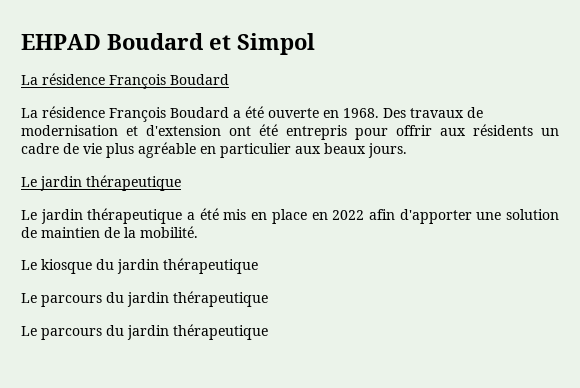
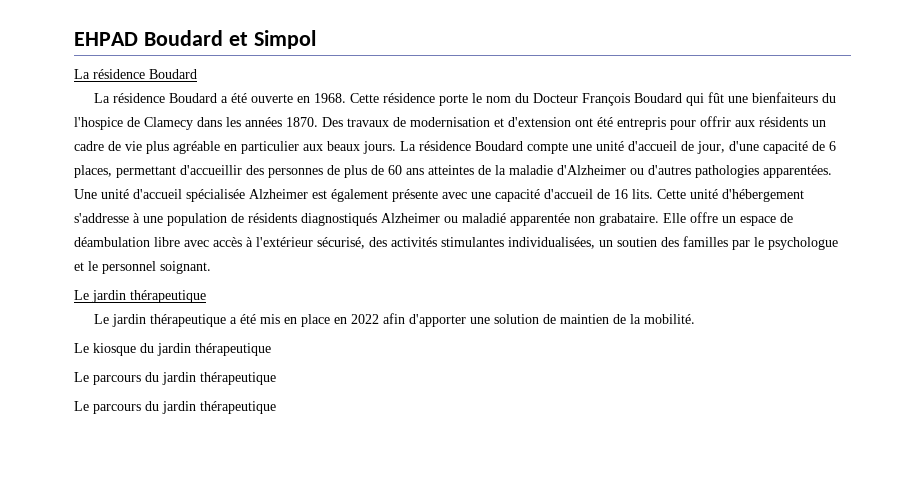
  EHPAD Boudard et Simpol
- La résidence François Boudard
+ La résidence Boudard
- La résidence François Boudard a été ouverte en 1968.
+ La résidence Boudard a été ouverte en 1968.
+ Cette résidence porte le nom du Docteur François Boudard qui fût une bienfaiteurs du l'hospice de Clamecy dans les années 1870.
+ La résidence Boudard compte une unité d'accueil de jour, d'une capacité de 6 places, permettant d'accueillir des personnes de plus de 60 ans atteintes de la maladie d'Alzheimer ou d'autres pathologies apparentées. Une unité d'accueil spécialisée Alzheimer est également présente avec une capacité d'accueil de 16 lits. Cette unité d'hébergement s'addresse à une population de résidents diagnostiqués Alzheimer ou maladié apparentée non grabataire. Elle offre un espace de déambulation libre avec accès à l'extérieur sécurisé, des activités stimulantes individualisées, un soutien des familles par le psychologue et le personnel soignant.

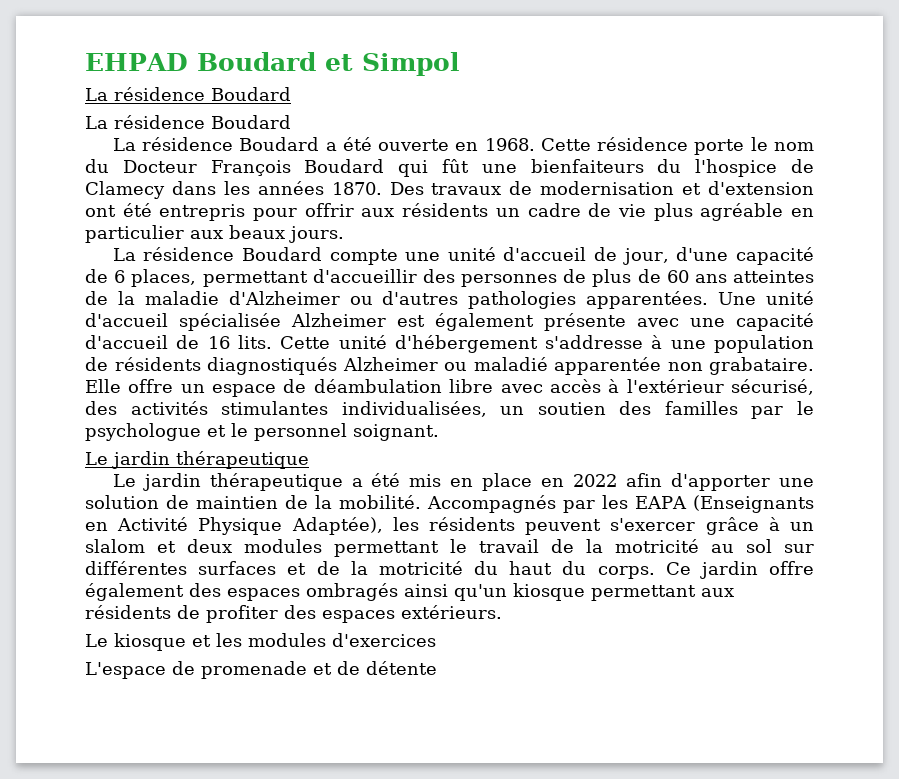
  EHPAD Boudard et Simpol
+ La résidence Boudard
- Des travaux de modernisation et d'extension ont été entrepris pour offrir aux résidents un cadre de vie plus agréable en particulier aux beaux jours. La résidence Boudard compte une unité d'accueil de jour, d'une capacité de 6 places, permettant d'accueillir des personnes de plus de 60 ans atteintes de la maladie d'Alzheimer ou d'autres pathologies apparentées.
+ Des travaux de modernisation et d'extension ont été entrepris pour offrir aux résidents un cadre de vie plus agréable en particulier aux beaux jours.
+ La résidence Boudard compte une unité d'accueil de jour, d'une capacité de 6 places, permettant d'accueillir des personnes de plus de 60 ans atteintes de la maladie d'Alzheimer ou d'autres pathologies apparentées.
- Le jardin thérapeutique a été mis en place en 2022 afin d'apporter une solution de maintien de la mobilité.
- Le kiosque du jardin thérapeutique
- Le parcours du jardin thérapeutique
- Le parcours du jardin thérapeutique
+ Le jardin thérapeutique a été mis en place en 2022 afin d'apporter une solution de maintien de la mobilité. Accompagnés par les EAPA (Enseignants en Activité Physique Adaptée), les résidents peuvent s'exercer grâce à un slalom et deux modules permettant le travail de la motricité au sol sur différentes surfaces et de la motricité du haut du corps. Ce jardin offre également des espaces ombragés ainsi qu'un kiosque permettant aux résidents de profiter des espaces extérieurs.
+ Le kiosque et les modules d'exercices
+ L'espace de promenade et de détente

